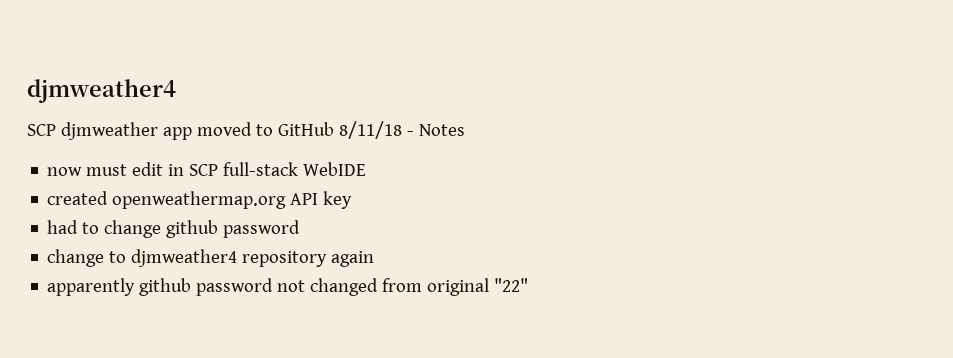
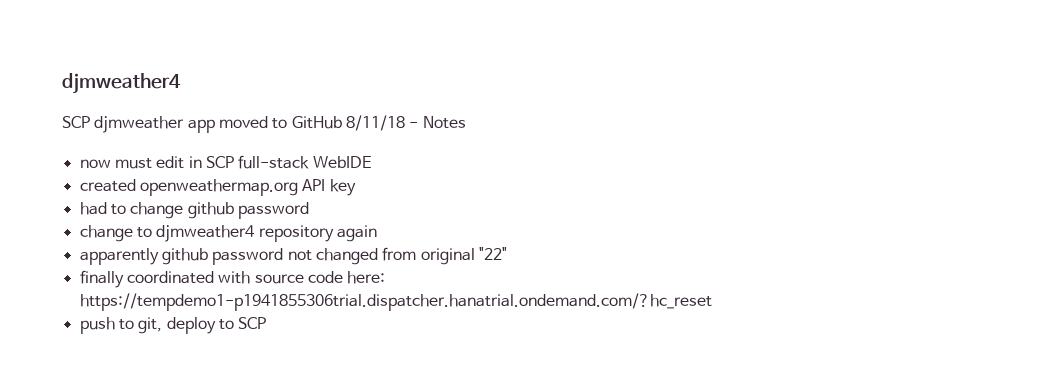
+ finally coordinated with source code here: https://tempdemo1-p1941855306trial.dispatcher.hanatrial.ondemand.com/?hc_reset
+ push to git, deploy to SCP

